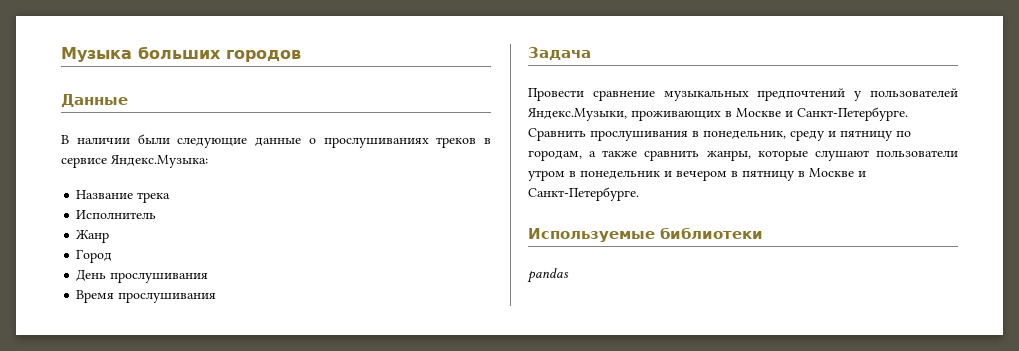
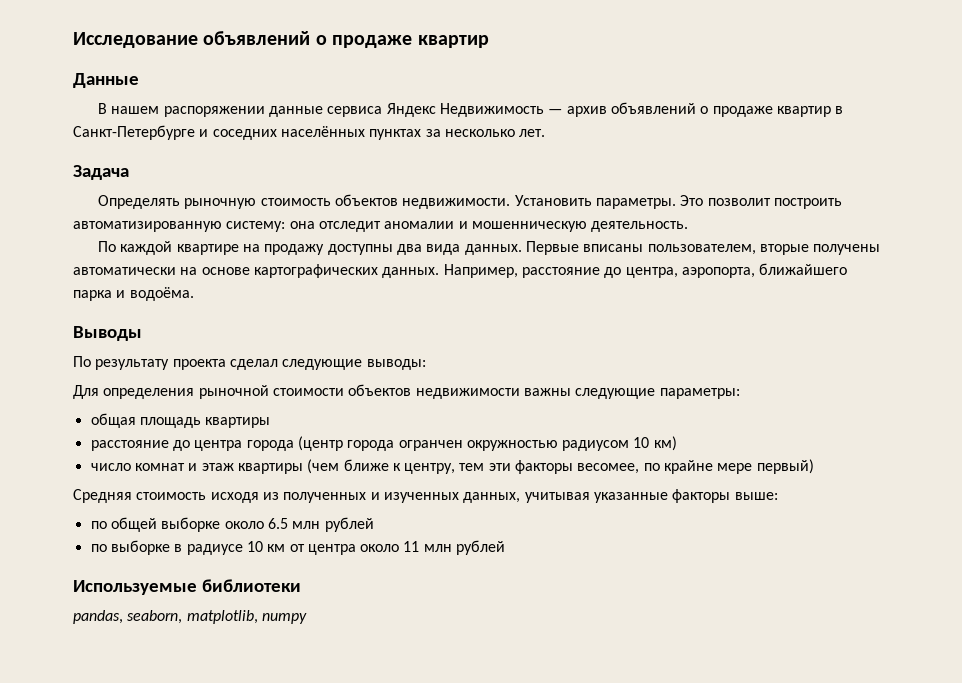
- Музыка больших городов
+ Исследование объявлений о продаже квартир
  Данные
- В наличии были следующие данные о прослушиваниях треков в сервисе Яндекс.Музыка:
- Название трека
- Исполнитель
- Жанр
- Город
- День прослушивания
- Время прослушивания
+ В нашем распоряжении данные сервиса Яндекc Недвижимость — архив объявлений о продаже квартир в Санкт-Петербурге и соседних населённых пунктах за несколько лет.
  Задача
- Провести сравнение музыкальных предпочтений у пользователей Яндекс.Музыки, проживающих в Москве и Санкт-Петербурге. Сравнить прослушивания в понедельник, среду и пятницу по городам, а также сравнить жанры, которые слушают пользователи утром в понедельник и вечером в пятницу в Москве и Санкт-Петербурге.
+ Определять рыночную стоимость объектов недвижимости. Установить параметры. Это позволит построить автоматизированную систему: она отследит аномалии и мошенническую деятельность.
+ По каждой квартире на продажу доступны два вида данных. Первые вписаны пользователем, вторые получены автоматически на основе картографических данных. Например, расстояние до центра, аэропорта, ближайшего парка и водоёма.
+ Выводы
+ По результату проекта сделал следующие выводы:
+ Для определения рыночной стоимости объектов недвижимости важны следующие параметры:
+ общая площадь квартиры
+ расстояние до центра города (центр города огранчен окружностью радиусом 10 км)
+ число комнат и этаж квартиры (чем ближе к центру, тем эти факторы весомее, по крайне мере первый)
+ Средняя стоимость исходя из полученных и изученных данных, учитывая указанные факторы выше:
+ по общей выборке около 6.5 млн рублей
+ по выборке в радиусе 10 км от центра около 11 млн рублей
  Используемые библиотеки
- pandas
+ pandas, seaborn, matplotlib, numpy

